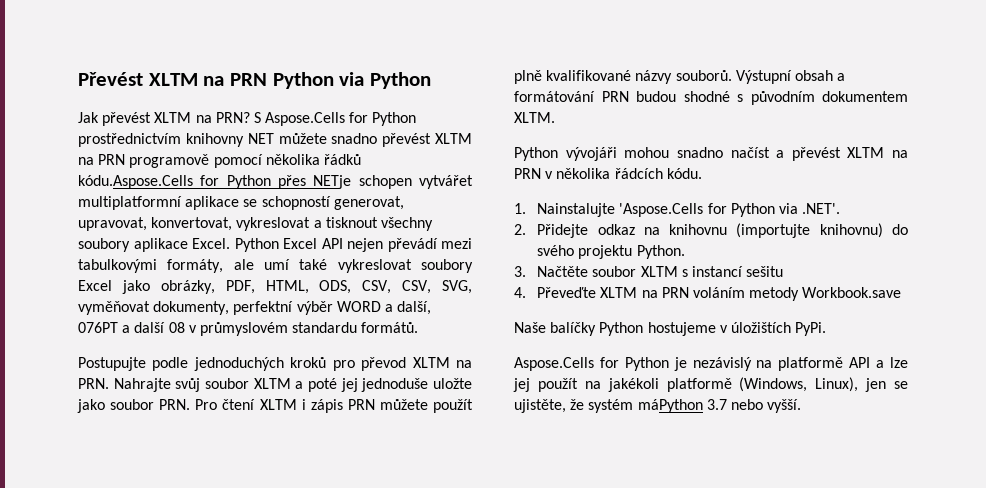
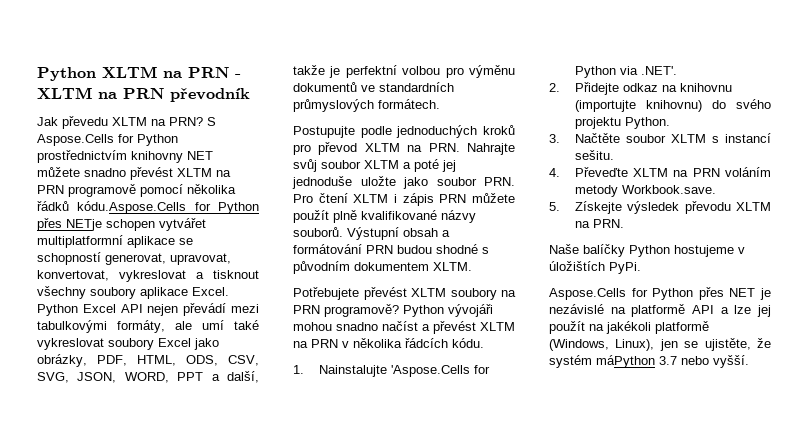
- Převést XLTM na PRN Python via Python
+ Python XLTM na PRN - XLTM na PRN převodník
- Jak převést XLTM na PRN?
+ Jak převedu XLTM na PRN?
- Python Excel API nejen převádí mezi tabulkovými formáty, ale umí také vykreslovat soubory Excel jako obrázky, PDF, HTML, ODS, CSV, CSV, SVG, vyměňovat dokumenty, perfektní výběr WORD a další, 076PT a další 08 v průmyslovém standardu formátů.
+ Python Excel API nejen převádí mezi tabulkovými formáty, ale umí také vykreslovat soubory Excel jako obrázky, PDF, HTML, ODS, CSV, SVG, JSON, WORD, PPT a další, takže je perfektní volbou pro výměnu dokumentů ve standardních průmyslových formátech.
+ Potřebujete převést XLTM soubory na PRN programově?
- 3. Načtěte soubor XLTM s instancí sešitu
+ 3. Načtěte soubor XLTM s instancí sešitu.
- 4. Převeďte XLTM na PRN voláním metody Workbook.save
+ 4. Převeďte XLTM na PRN voláním metody Workbook.save.
+ 5. Získejte výsledek převodu XLTM na PRN.
- Aspose.Cells for Python je nezávislý na platformě API a lze jej použít na jakékoli platformě (Windows, Linux), jen se ujistěte, že systém máPython 3.7 nebo vyšší.
+ Aspose.Cells for Python přes NET je nezávislé na platformě API a lze jej použít na jakékoli platformě (Windows, Linux), jen se ujistěte, že systém máPython 3.7 nebo vyšší.

